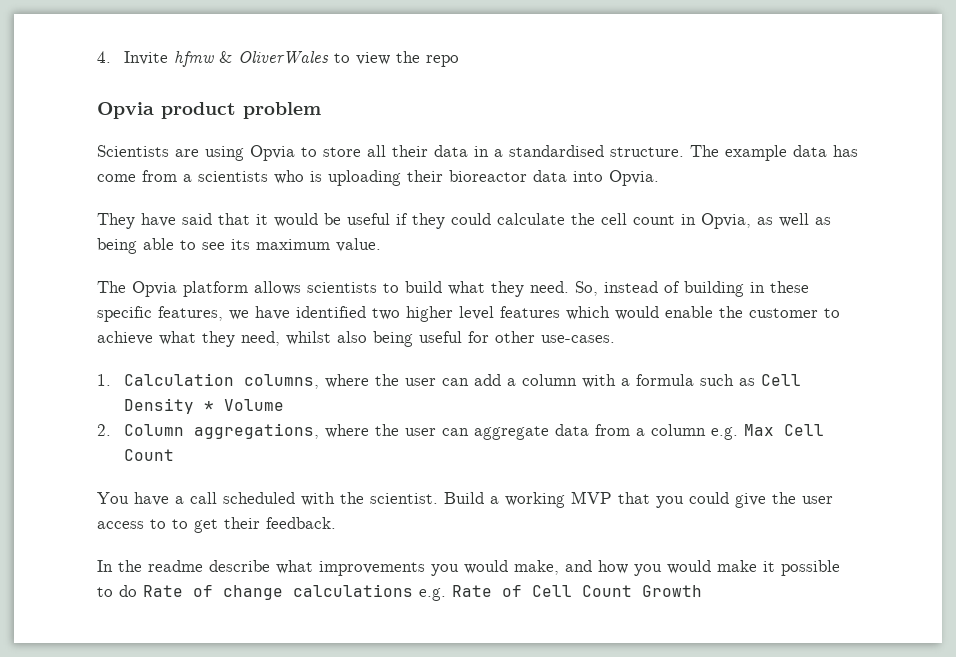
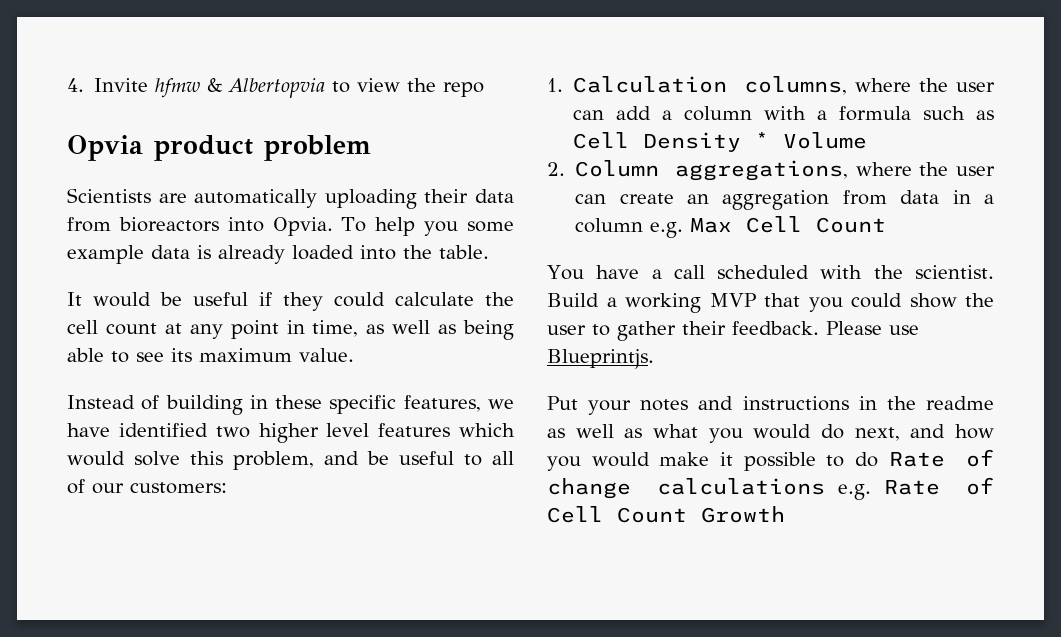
- 4. Invite hfmw & OliverWales to view the repo
+ 4. Invite hfmw & Albertopvia to view the repo
- Scientists are using Opvia to store all their data in a standardised structure. The example data has come from a scientists who is uploading their bioreactor data into Opvia.
- They have said that it would be useful if they could calculate the cell count in Opvia, as well as being able to see its maximum value.
+ Scientists are automatically uploading their data from bioreactors into Opvia. To help you some example data is already loaded into the table.
+ It would be useful if they could calculate the cell count at any point in time, as well as being able to see its maximum value.
- The Opvia platform allows scientists to build what they need. So, instead of building in these specific features, we have identified two higher level features which would enable the customer to achieve what they need, whilst also being useful for other use-cases.
+ Instead of building in these specific features, we have identified two higher level features which would solve this problem, and be useful to all of our customers:
- 2. Column aggregations, where the user can aggregate data from a column e.g. Max Cell Count
+ 2. Column aggregations, where the user can create an aggregation from data in a column e.g. Max Cell Count
- Build a working MVP that you could give the user access to to get their feedback.
- In the readme describe what improvements you would make, and how you would make it possible to do Rate of change calculations e.g. Rate of Cell Count Growth
+ Build a working MVP that you could show the user to gather their feedback. Please use Blueprintjs.
+ Put your notes and instructions in the readme as well as what you would do next, and how you would make it possible to do Rate of change calculations e.g. Rate of Cell Count Growth

